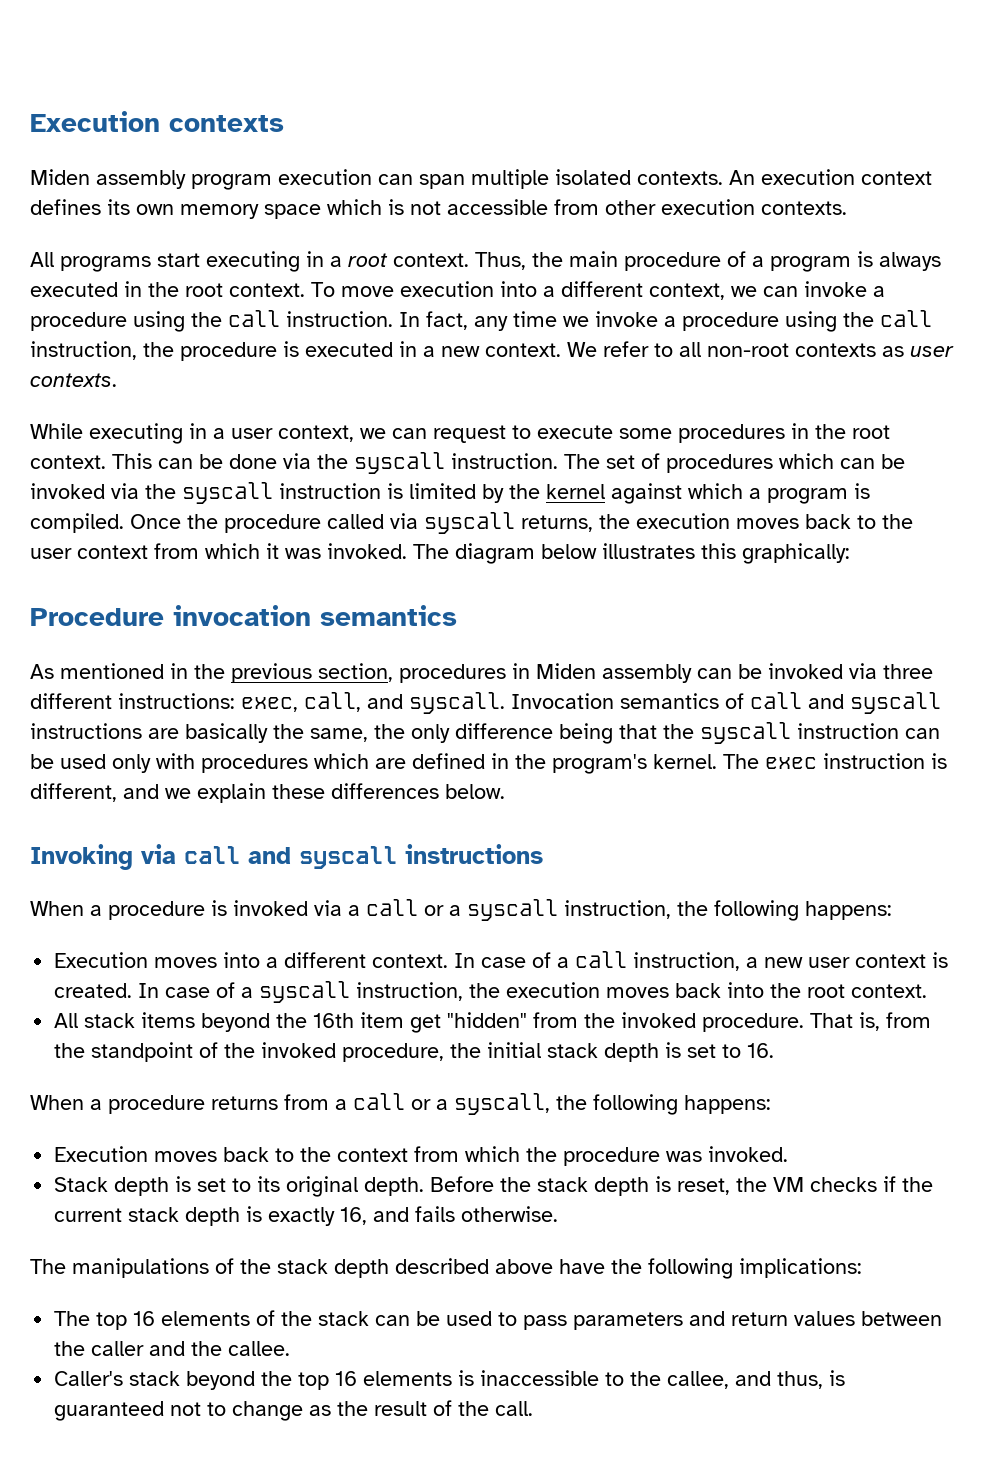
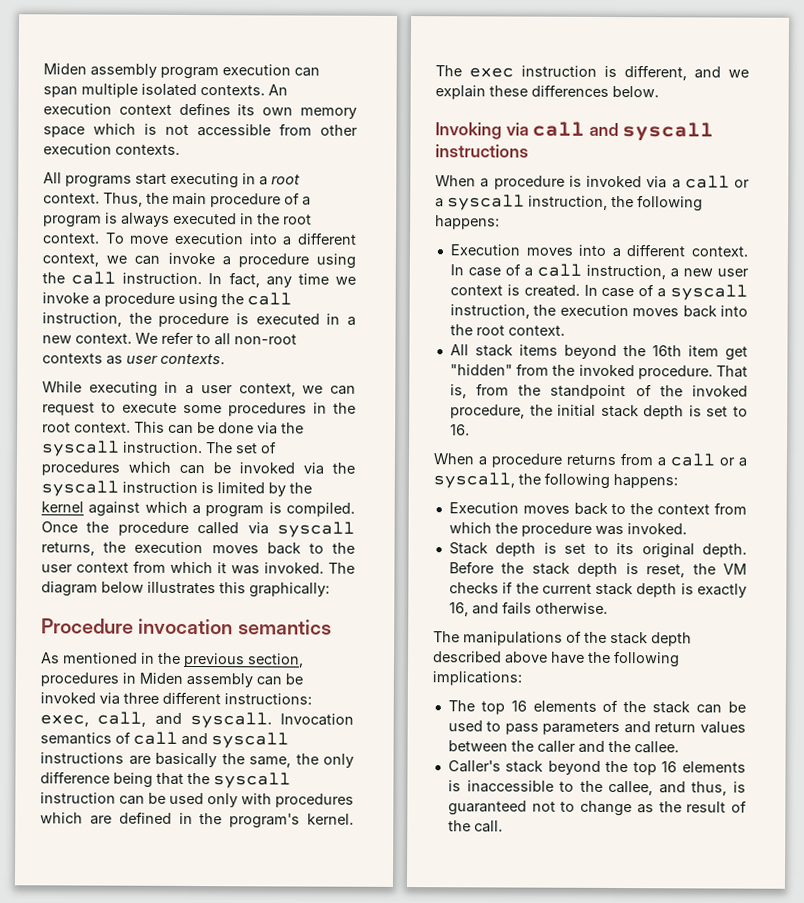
- Execution contexts

